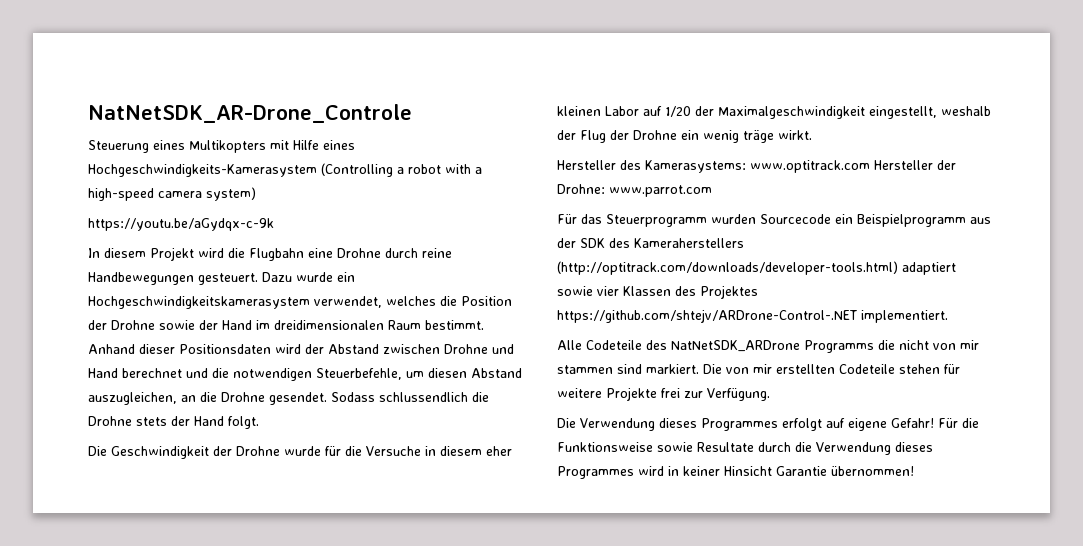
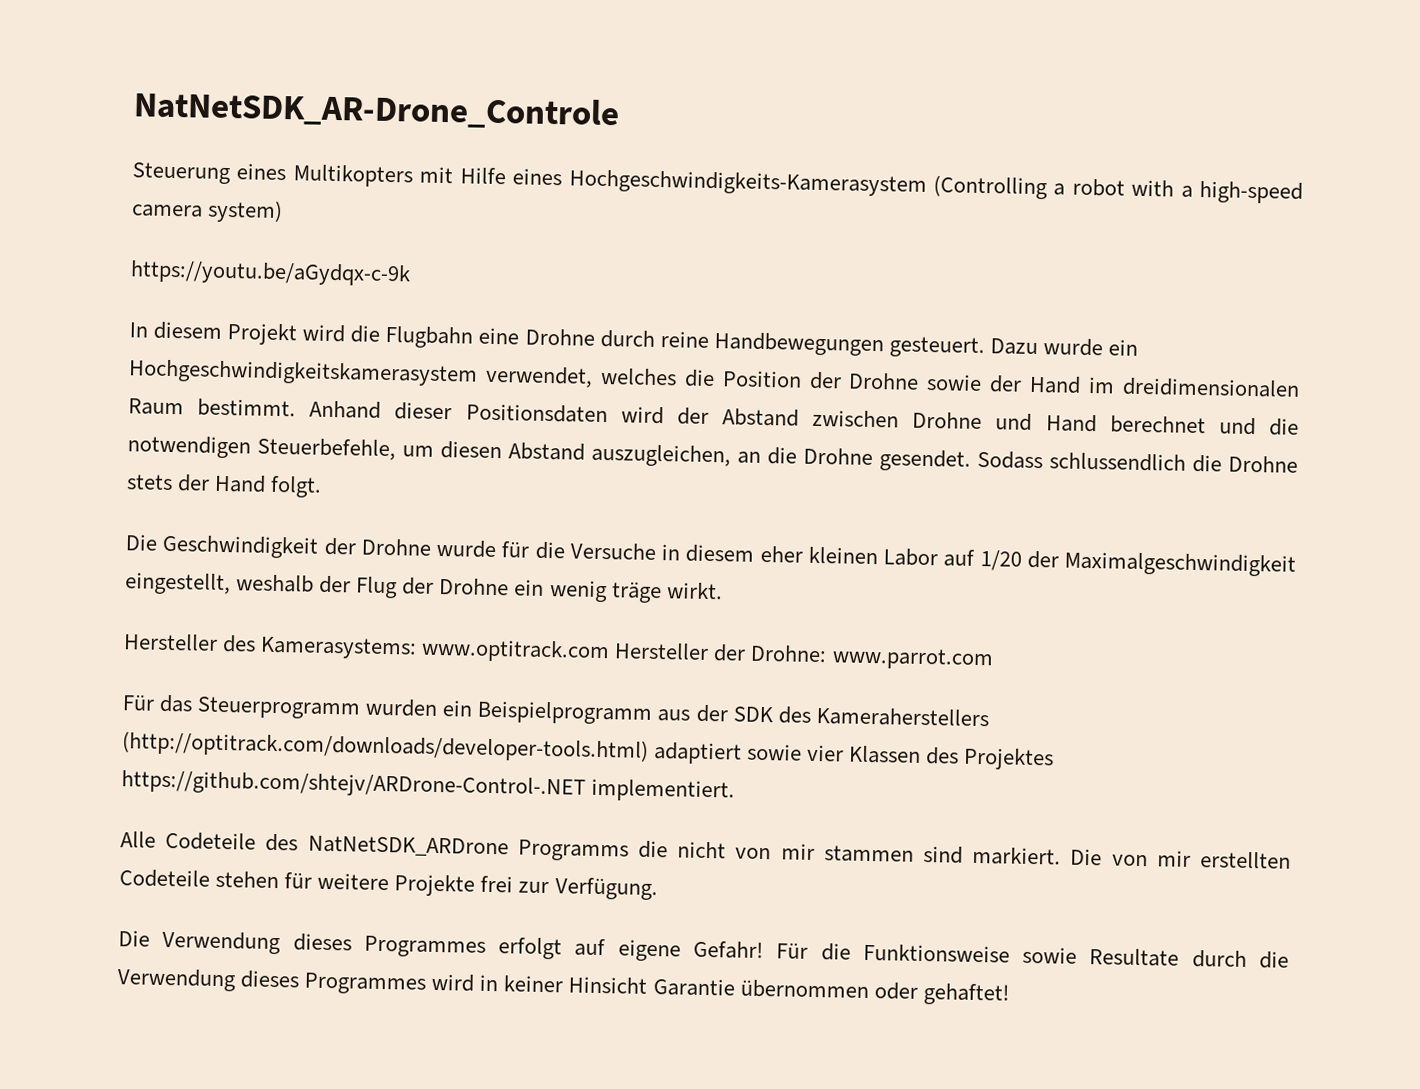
- Für das Steuerprogramm wurden Sourcecode ein Beispielprogramm aus der SDK des Kameraherstellers (http://optitrack.com/downloads/developer-tools.html) adaptiert sowie vier Klassen des Projektes https://github.com/shtejv/ARDrone-Control-.NET implementiert.
+ Für das Steuerprogramm wurden ein Beispielprogramm aus der SDK des Kameraherstellers (http://optitrack.com/downloads/developer-tools.html) adaptiert sowie vier Klassen des Projektes https://github.com/shtejv/ARDrone-Control-.NET implementiert.
- Für die Funktionsweise sowie Resultate durch die Verwendung dieses Programmes wird in keiner Hinsicht Garantie übernommen!
+ Für die Funktionsweise sowie Resultate durch die Verwendung dieses Programmes wird in keiner Hinsicht Garantie übernommen oder gehaftet!

